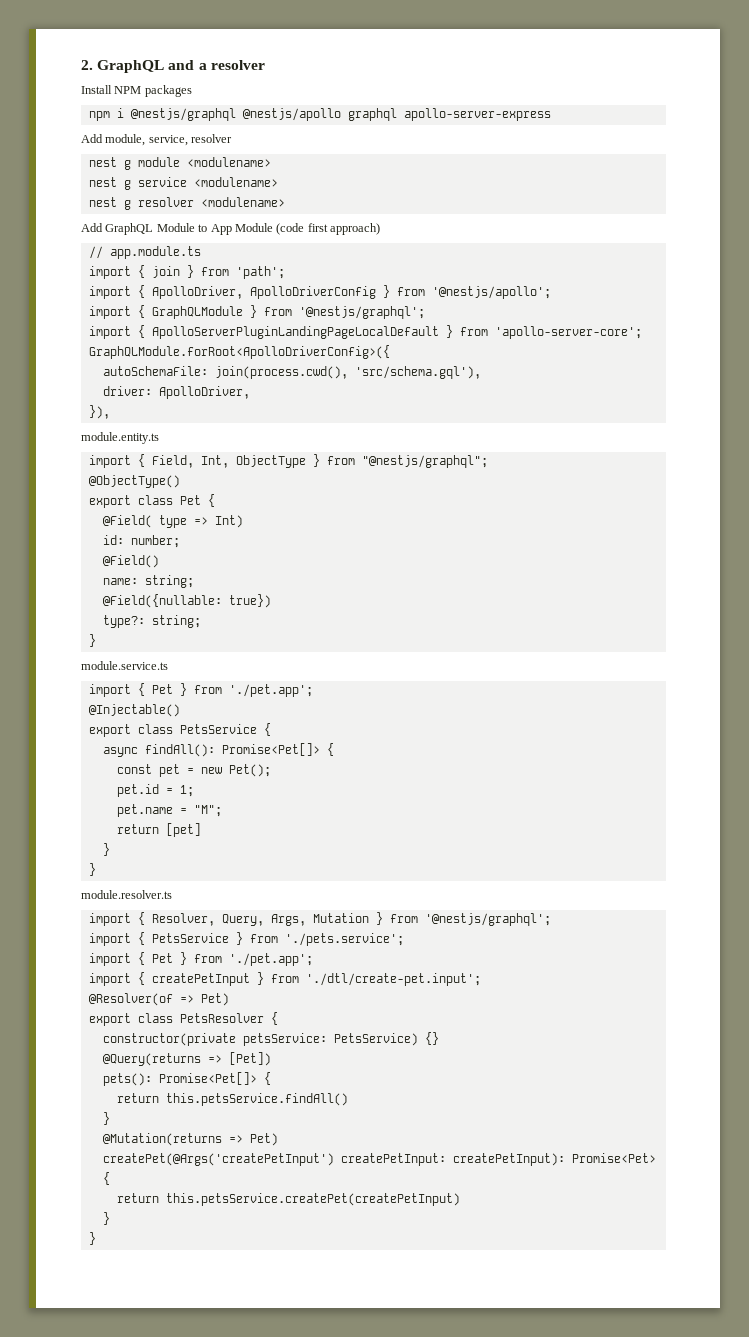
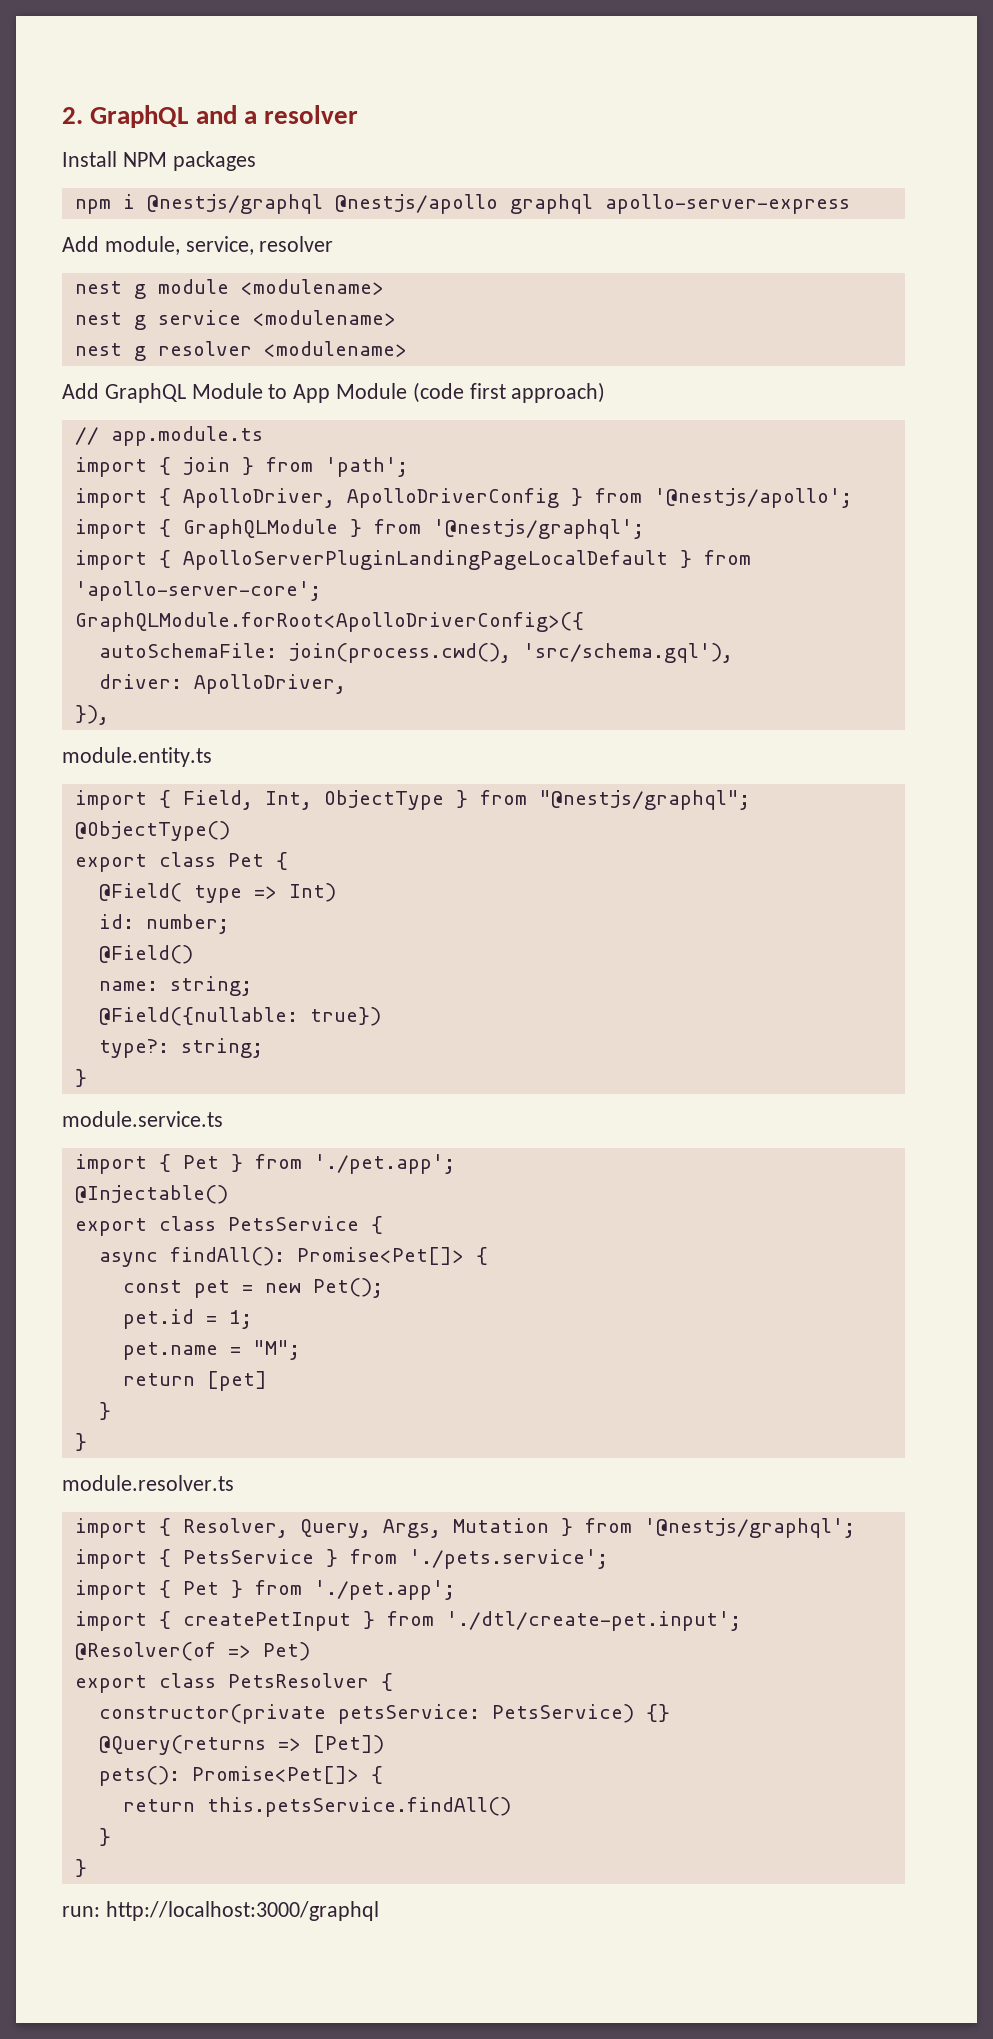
  return this.petsService.findAll()
  }
- @Mutation(returns => Pet)
- createPet(@Args('createPetInput') createPetInput: createPetInput): Promise<Pet> {
- return this.petsService.createPet(createPetInput)
  }
- }
+ run: http://localhost:3000/graphql

